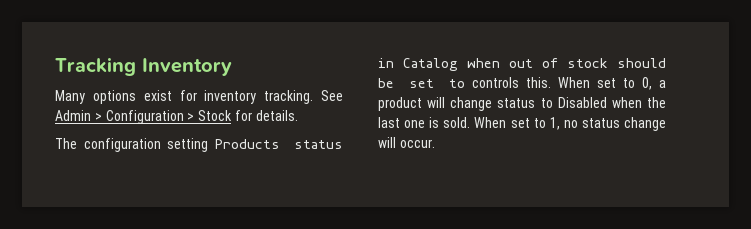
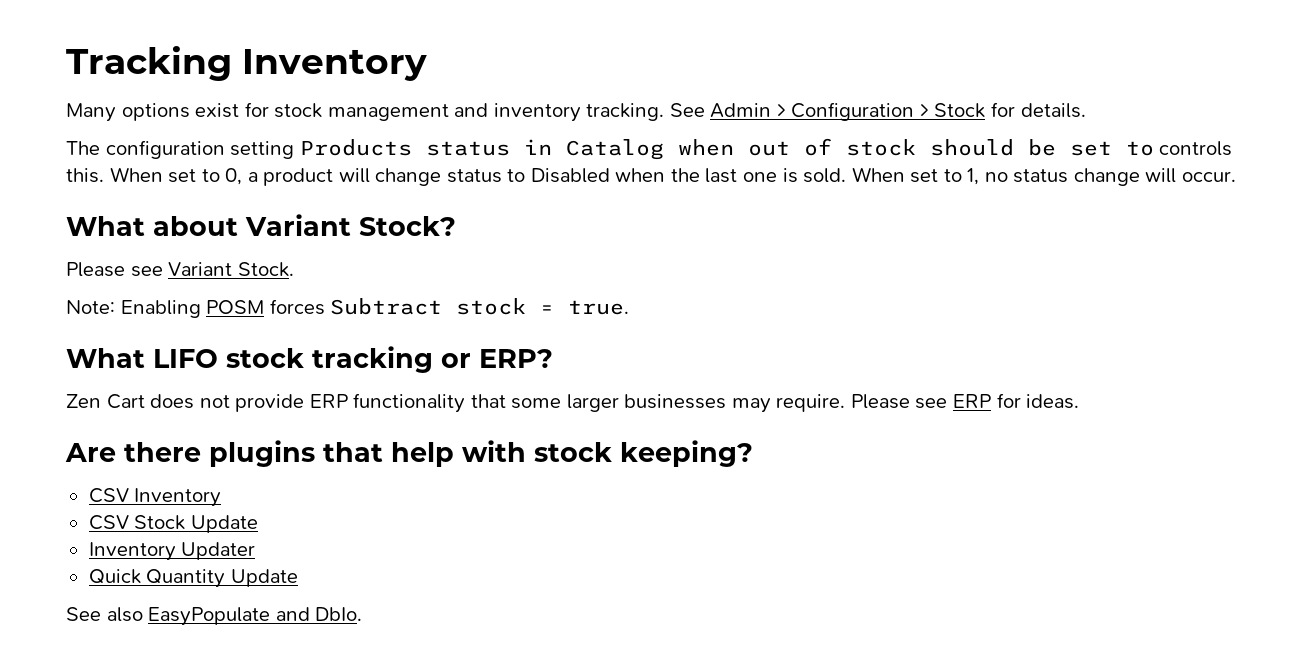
- Many options exist for inventory tracking.
+ Many options exist for stock management and inventory tracking.
+ What about Variant Stock?
+ Please see Variant Stock.
+ Note: Enabling POSM forces Subtract stock = true.
+ What LIFO stock tracking or ERP?
+ Zen Cart does not provide ERP functionality that some larger businesses may require. Please see ERP for ideas.
+ Are there plugins that help with stock keeping?
+ CSV Inventory
+ CSV Stock Update
+ Inventory Updater
+ Quick Quantity Update
+ See also EasyPopulate and DbIo.

